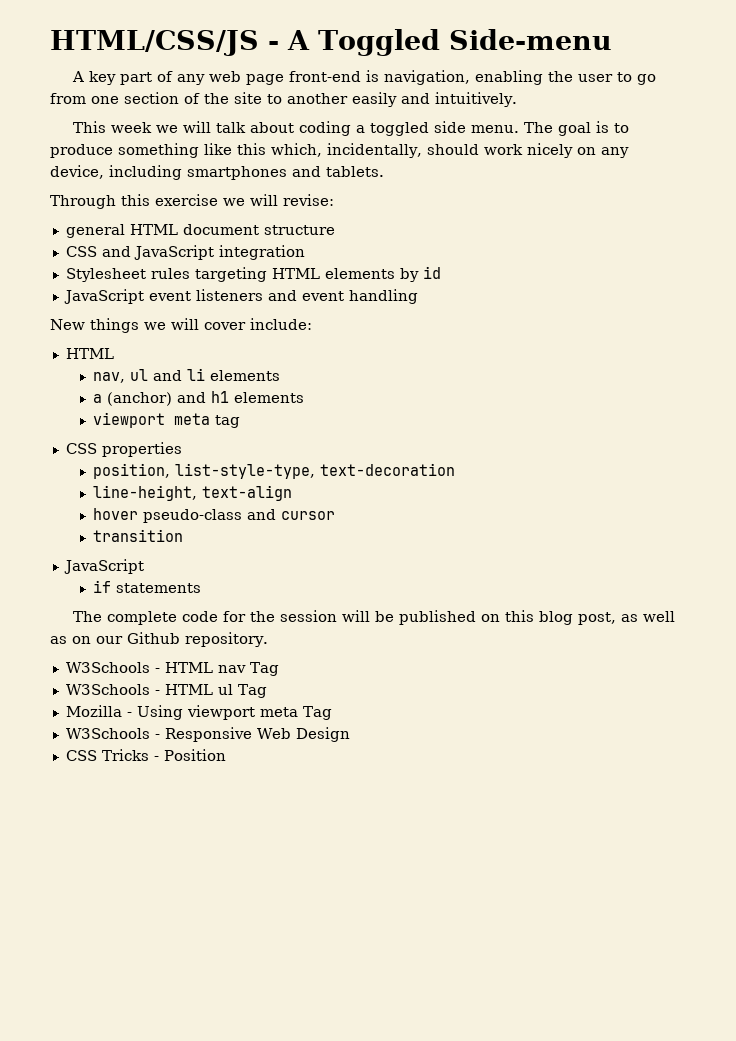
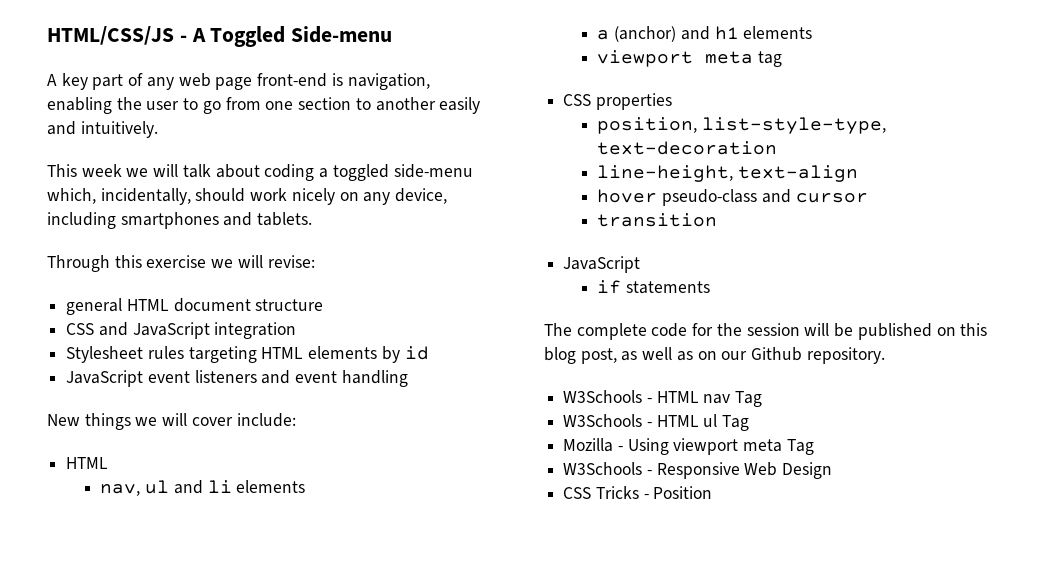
- A key part of any web page front-end is navigation, enabling the user to go from one section of the site to another easily and intuitively.
+ A key part of any web page front-end is navigation, enabling the user to go from one section to another easily and intuitively.
- This week we will talk about coding a toggled side menu. The goal is to produce something like this which, incidentally, should work nicely on any device, including smartphones and tablets.
+ This week we will talk about coding a toggled side-menu which, incidentally, should work nicely on any device, including smartphones and tablets.

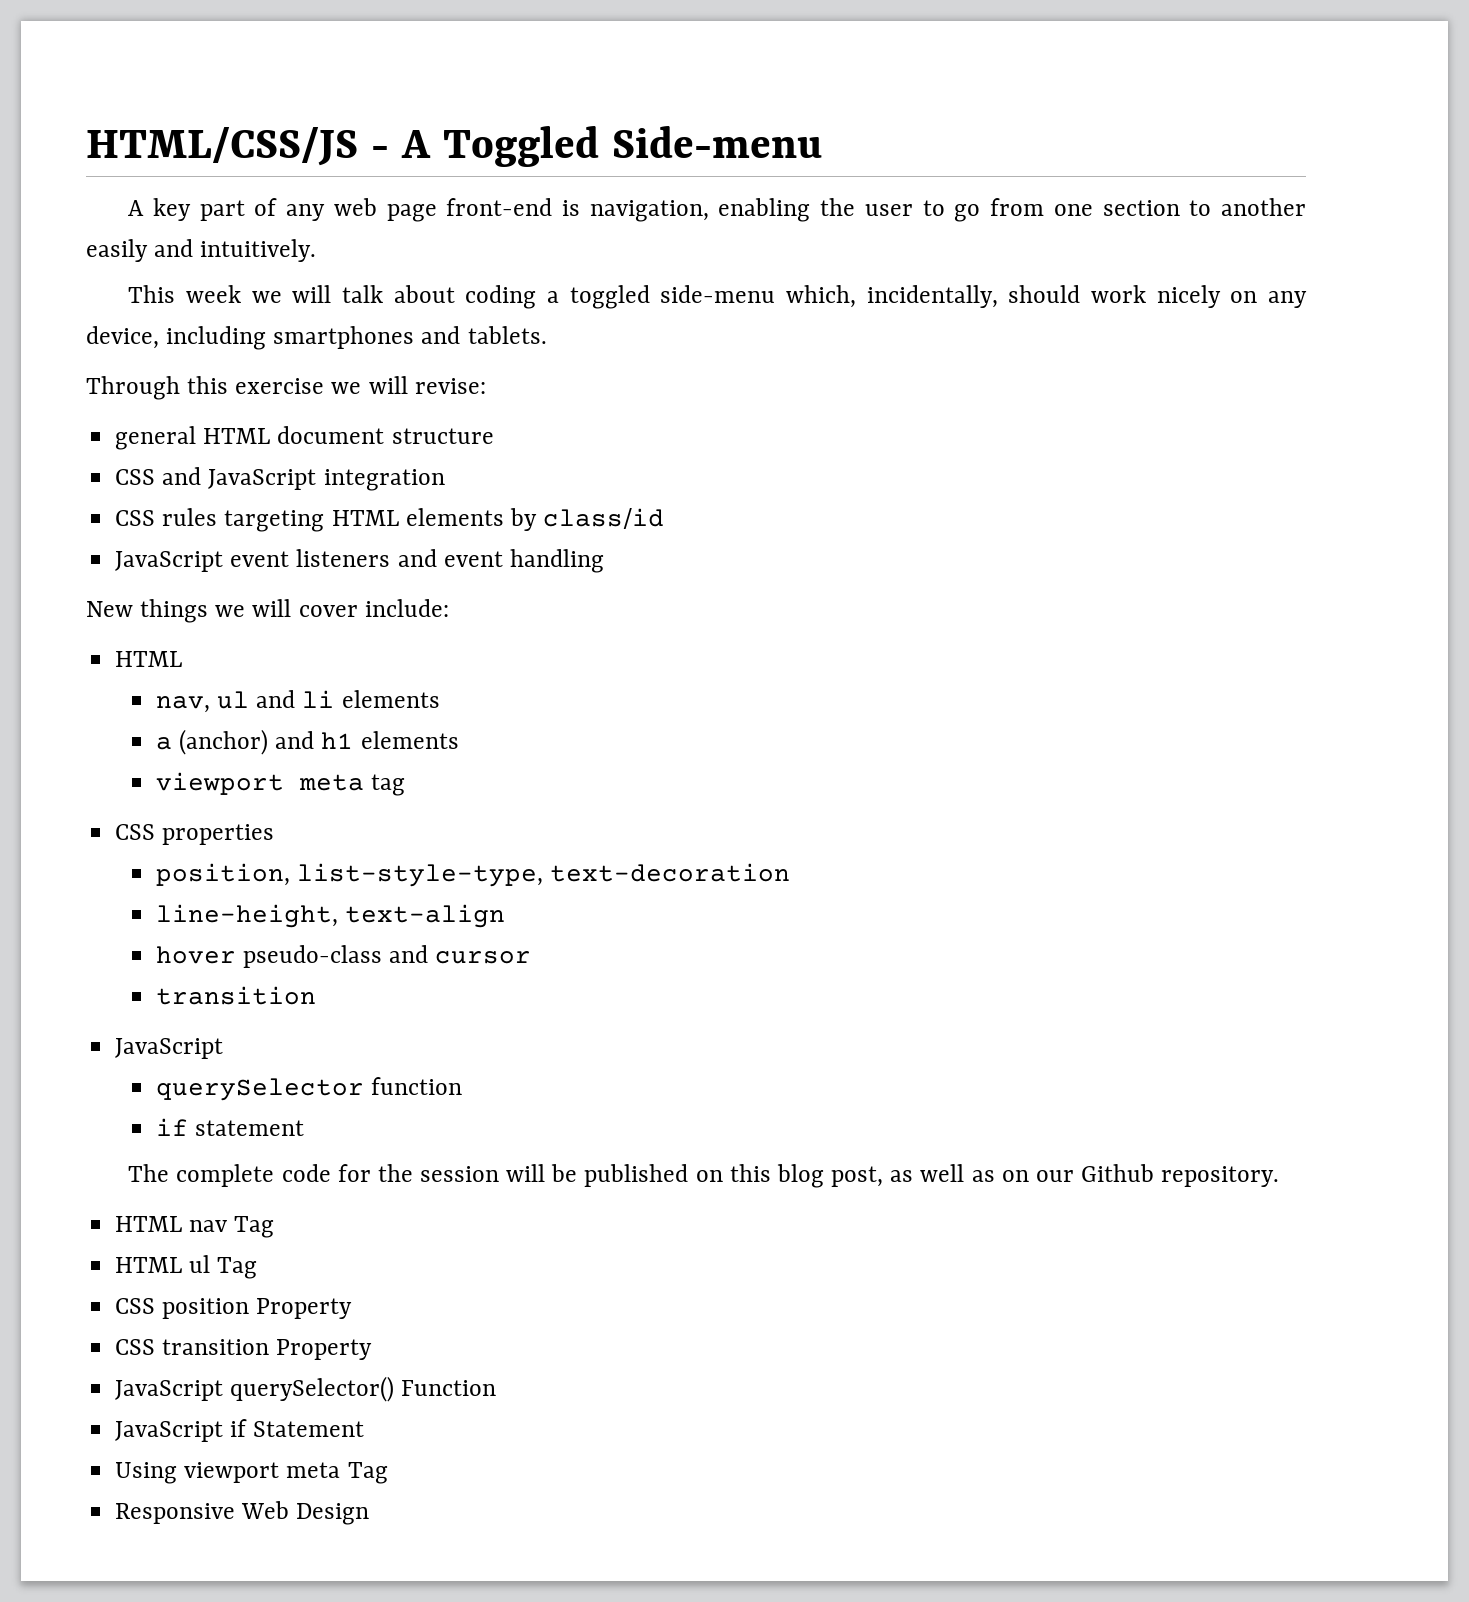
- Stylesheet rules targeting HTML elements by id
+ CSS rules targeting HTML elements by class/id
- if statements
+ querySelector function
+ if statement
- W3Schools - HTML nav Tag
+ HTML nav Tag
- W3Schools - HTML ul Tag
+ HTML ul Tag
- Mozilla - Using viewport meta Tag
+ CSS position Property
+ CSS transition Property
+ JavaScript querySelector() Function
+ JavaScript if Statement
+ Using viewport meta Tag
- W3Schools - Responsive Web Design
+ Responsive Web Design
- CSS Tricks - Position

